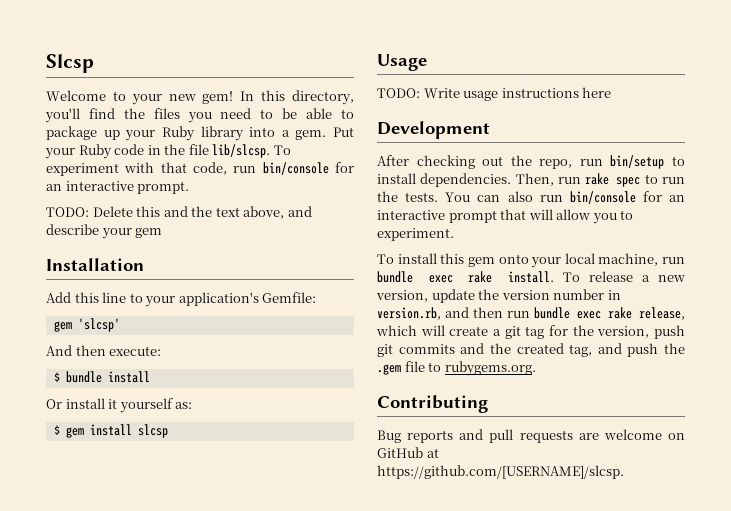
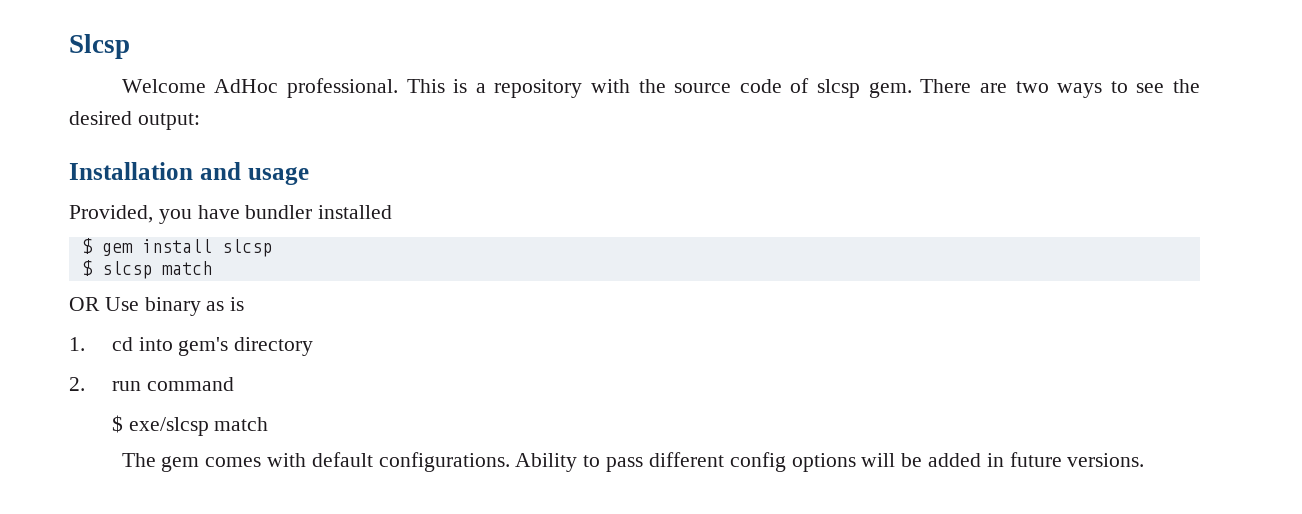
- Welcome to your new gem! In this directory, you'll find the files you need to be able to package up your Ruby library into a gem. Put your Ruby code in the file lib/slcsp. To experiment with that code, run bin/console for an interactive prompt.
- TODO: Delete this and the text above, and describe your gem
- Installation
- Add this line to your application's Gemfile:
- gem 'slcsp'
- And then execute:
- $ bundle install
- Or install it yourself as:
+ Welcome AdHoc professional. This is a repository with the source code of slcsp gem. There are two ways to see the desired output:
+ Installation and usage
+ Provided, you have bundler installed
  $ gem install slcsp
- Usage
- TODO: Write usage instructions here
- Development
- After checking out the repo, run bin/setup to install dependencies. Then, run rake spec to run the tests. You can also run bin/console for an interactive prompt that will allow you to experiment.
- To install this gem onto your local machine, run bundle exec rake install. To release a new version, update the version number in version.rb, and then run bundle exec rake release, which will create a git tag for the version, push git commits and the created tag, and push the .gem file to rubygems.org.
- Contributing
- Bug reports and pull requests are welcome on GitHub at https://github.com/[USERNAME]/slcsp.
+ $ slcsp match
+ OR Use binary as is
+ 1. cd into gem's directory
+ 2. run command
+ $ exe/slcsp match
+ The gem comes with default configurations. Ability to pass different config options will be added in future versions.

